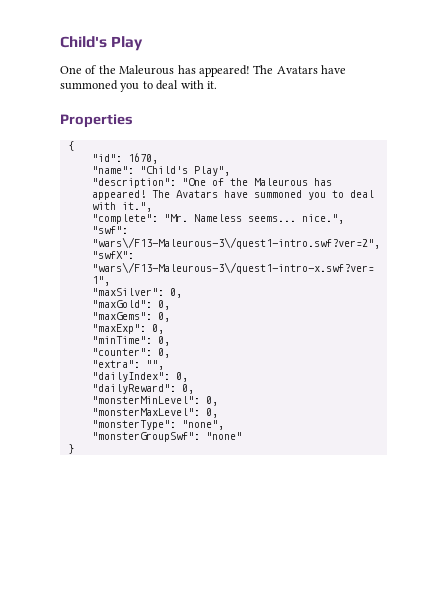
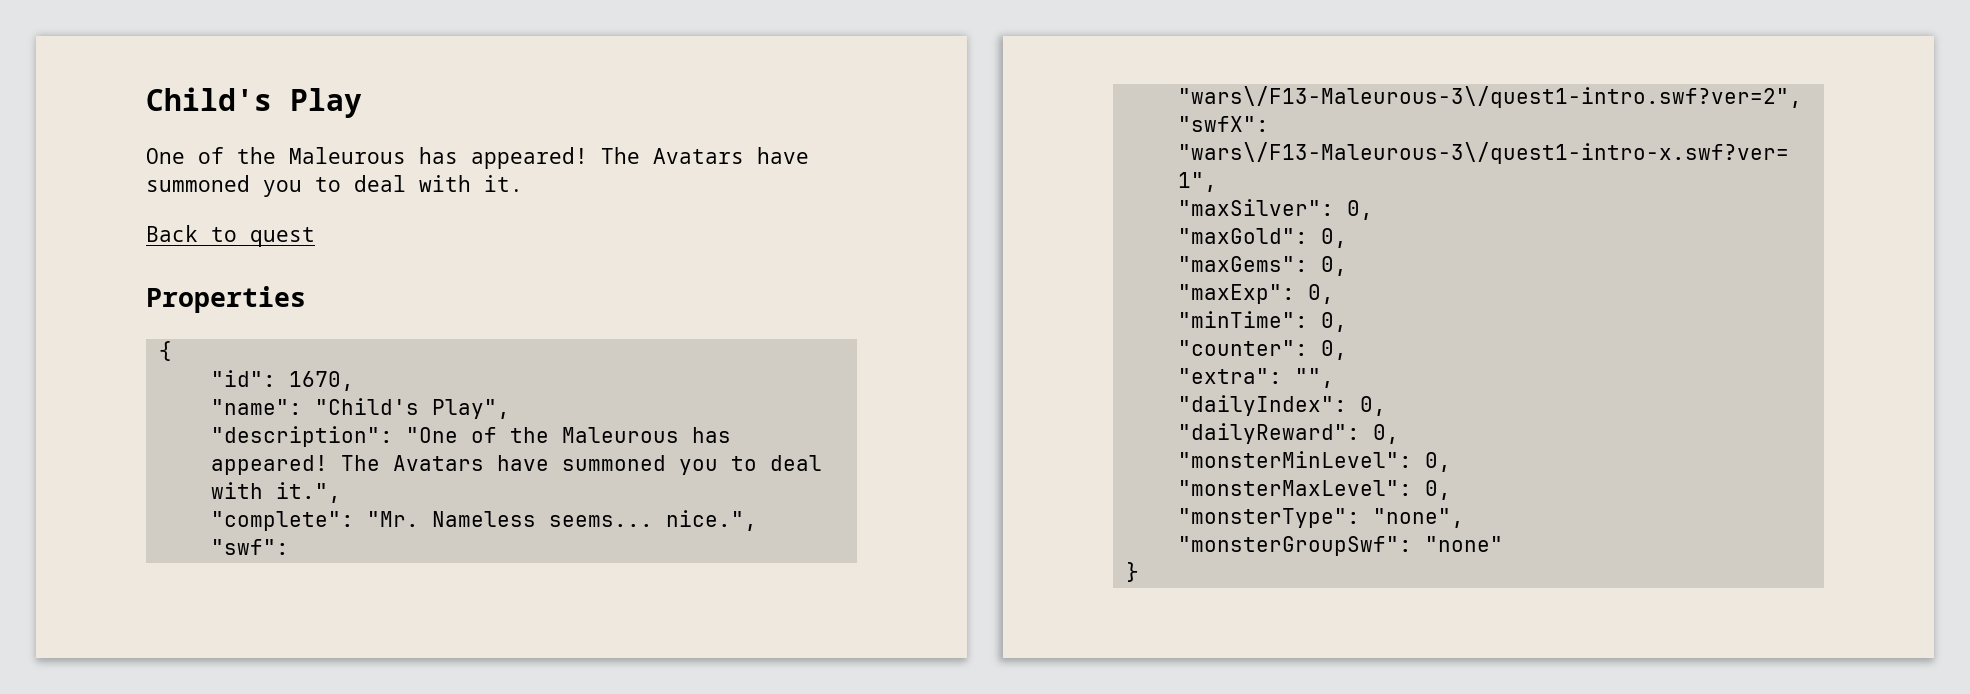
+ Back to quest

